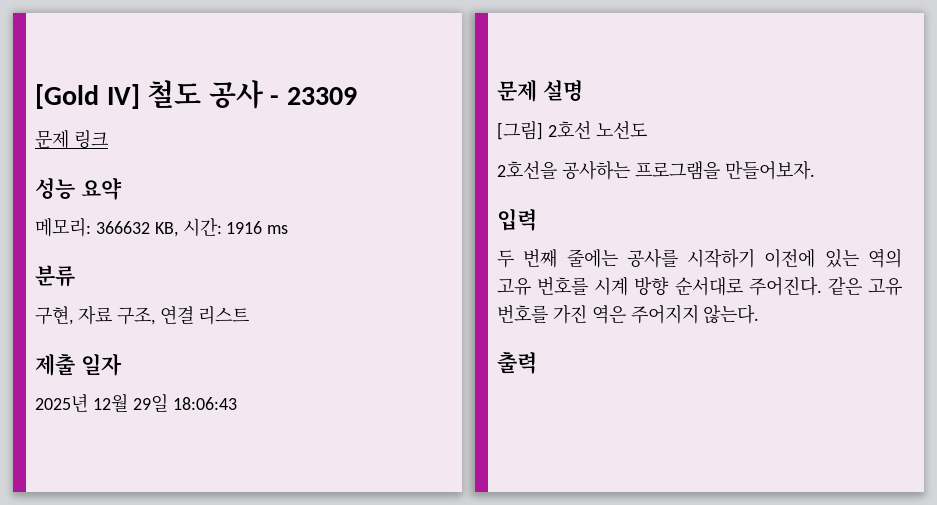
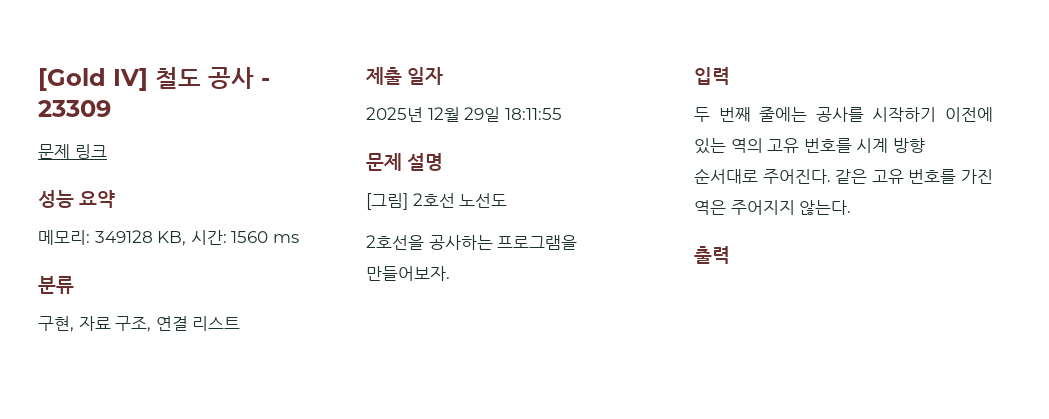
- 메모리: 366632 KB, 시간: 1916 ms
+ 메모리: 349128 KB, 시간: 1560 ms
- 2025년 12월 29일 18:06:43
+ 2025년 12월 29일 18:11:55

